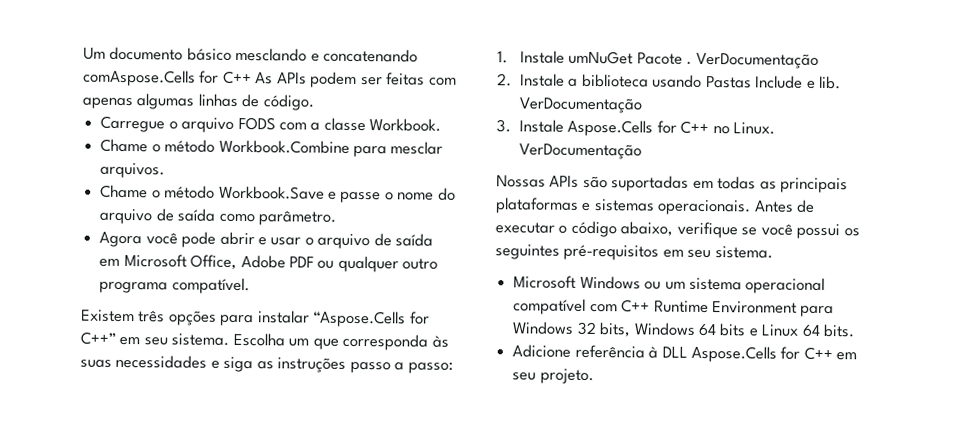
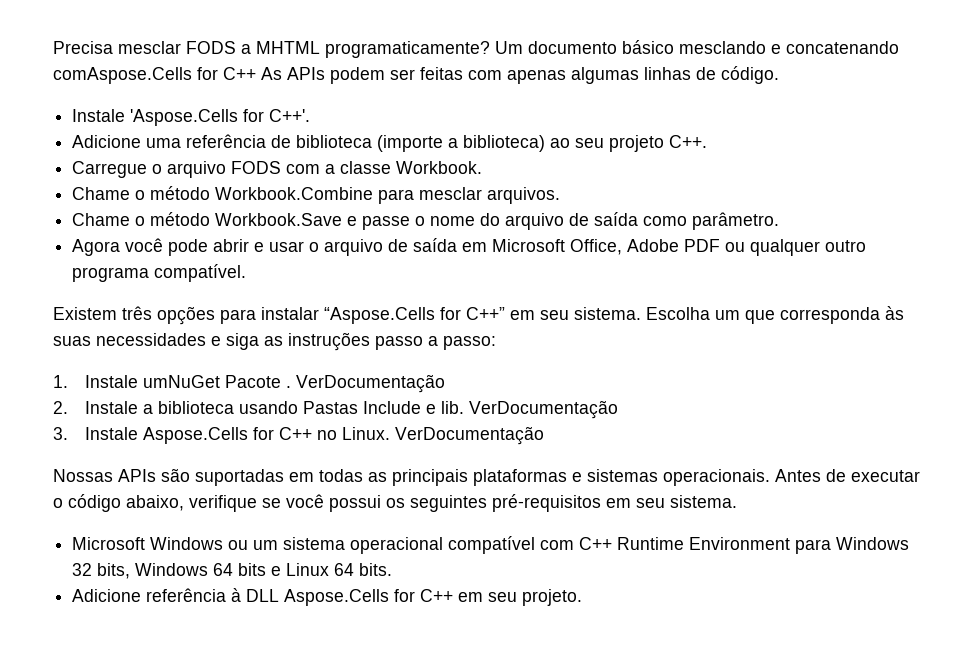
+ Precisa mesclar FODS a MHTML programaticamente?
+ Instale 'Aspose.Cells for C++'.
+ Adicione uma referência de biblioteca (importe a biblioteca) ao seu projeto C++.

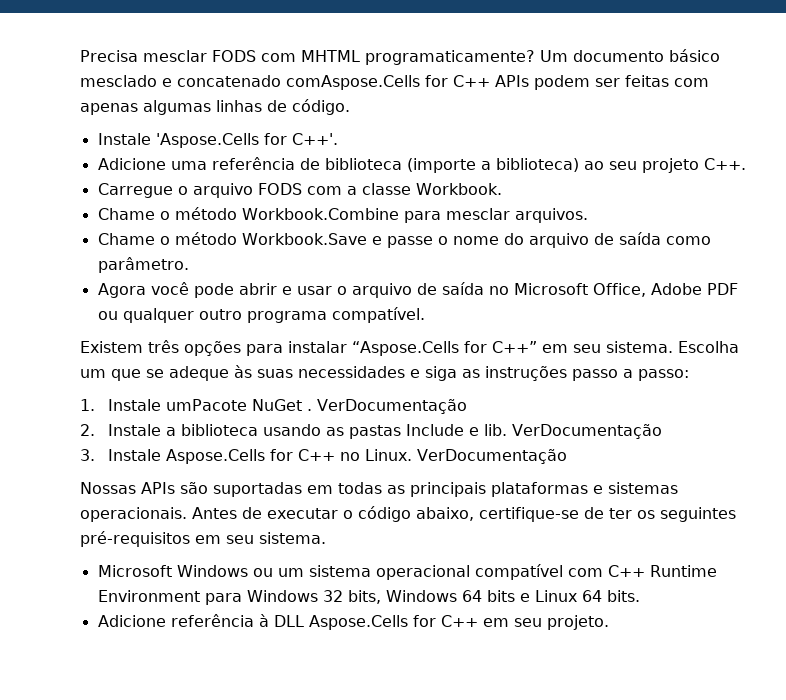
- Precisa mesclar FODS a MHTML programaticamente?
+ Precisa mesclar FODS com MHTML programaticamente?
- Um documento básico mesclando e concatenando comAspose.Cells for C++ As APIs podem ser feitas com apenas algumas linhas de código.
+ Um documento básico mesclado e concatenado comAspose.Cells for C++ APIs podem ser feitas com apenas algumas linhas de código.
- Agora você pode abrir e usar o arquivo de saída em Microsoft Office, Adobe PDF ou qualquer outro programa compatível.
+ Agora você pode abrir e usar o arquivo de saída no Microsoft Office, Adobe PDF ou qualquer outro programa compatível.
- Escolha um que corresponda às suas necessidades e siga as instruções passo a passo:
+ Escolha um que se adeque às suas necessidades e siga as instruções passo a passo:
- 1. Instale umNuGet Pacote .
+ 1. Instale umPacote NuGet .
- 2. Instale a biblioteca usando Pastas Include e lib.
+ 2. Instale a biblioteca usando as pastas Include e lib.
- Antes de executar o código abaixo, verifique se você possui os seguintes pré-requisitos em seu sistema.
+ Antes de executar o código abaixo, certifique-se de ter os seguintes pré-requisitos em seu sistema.

